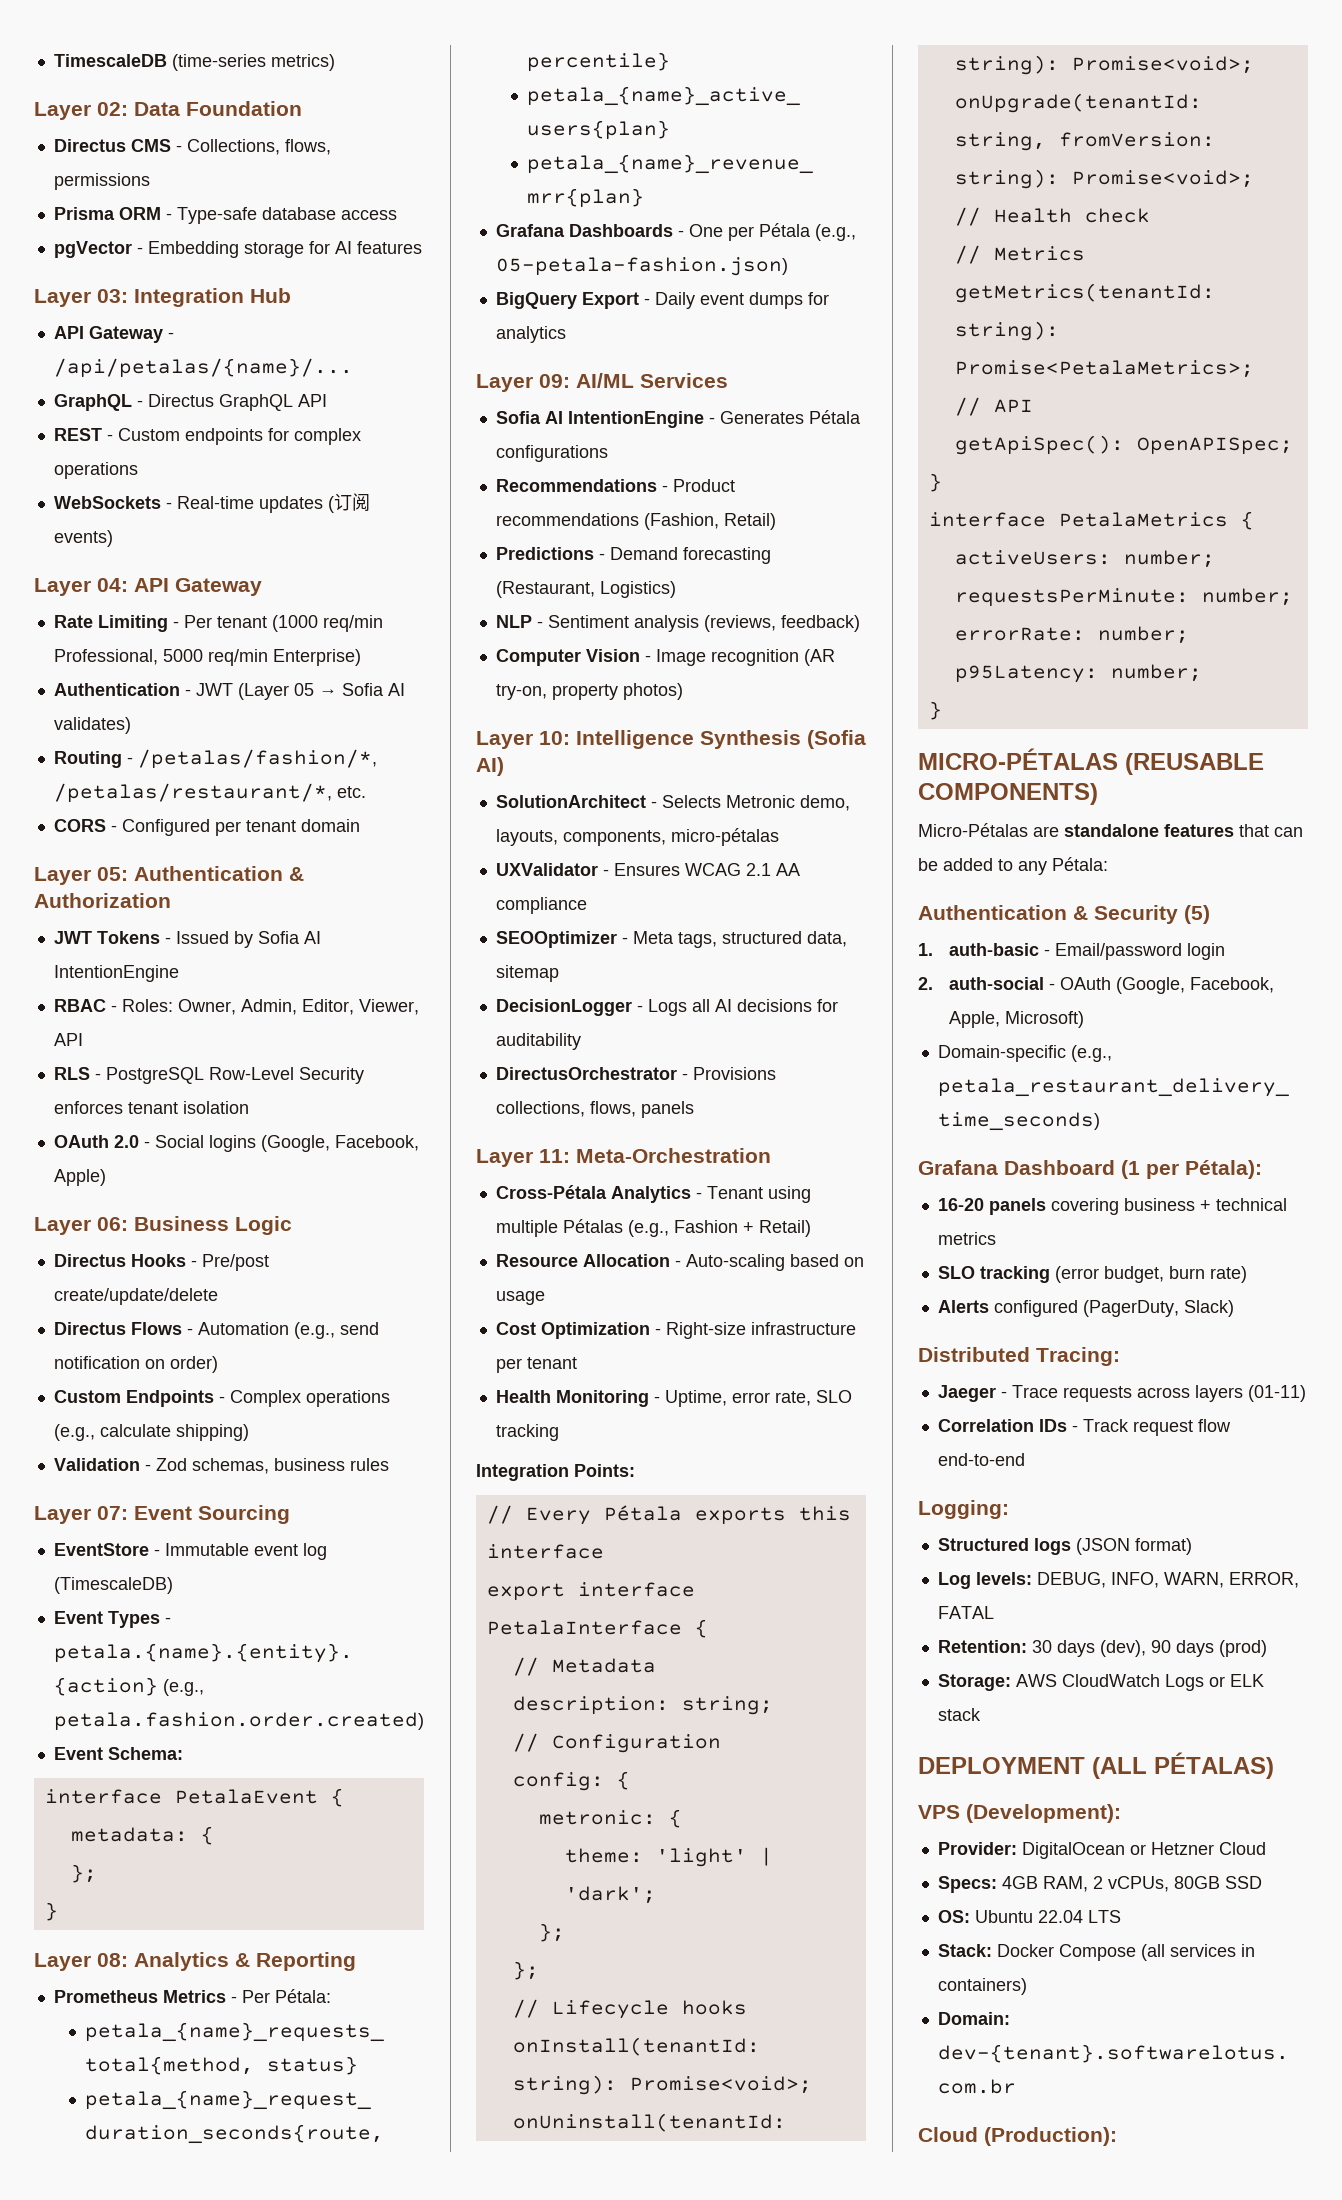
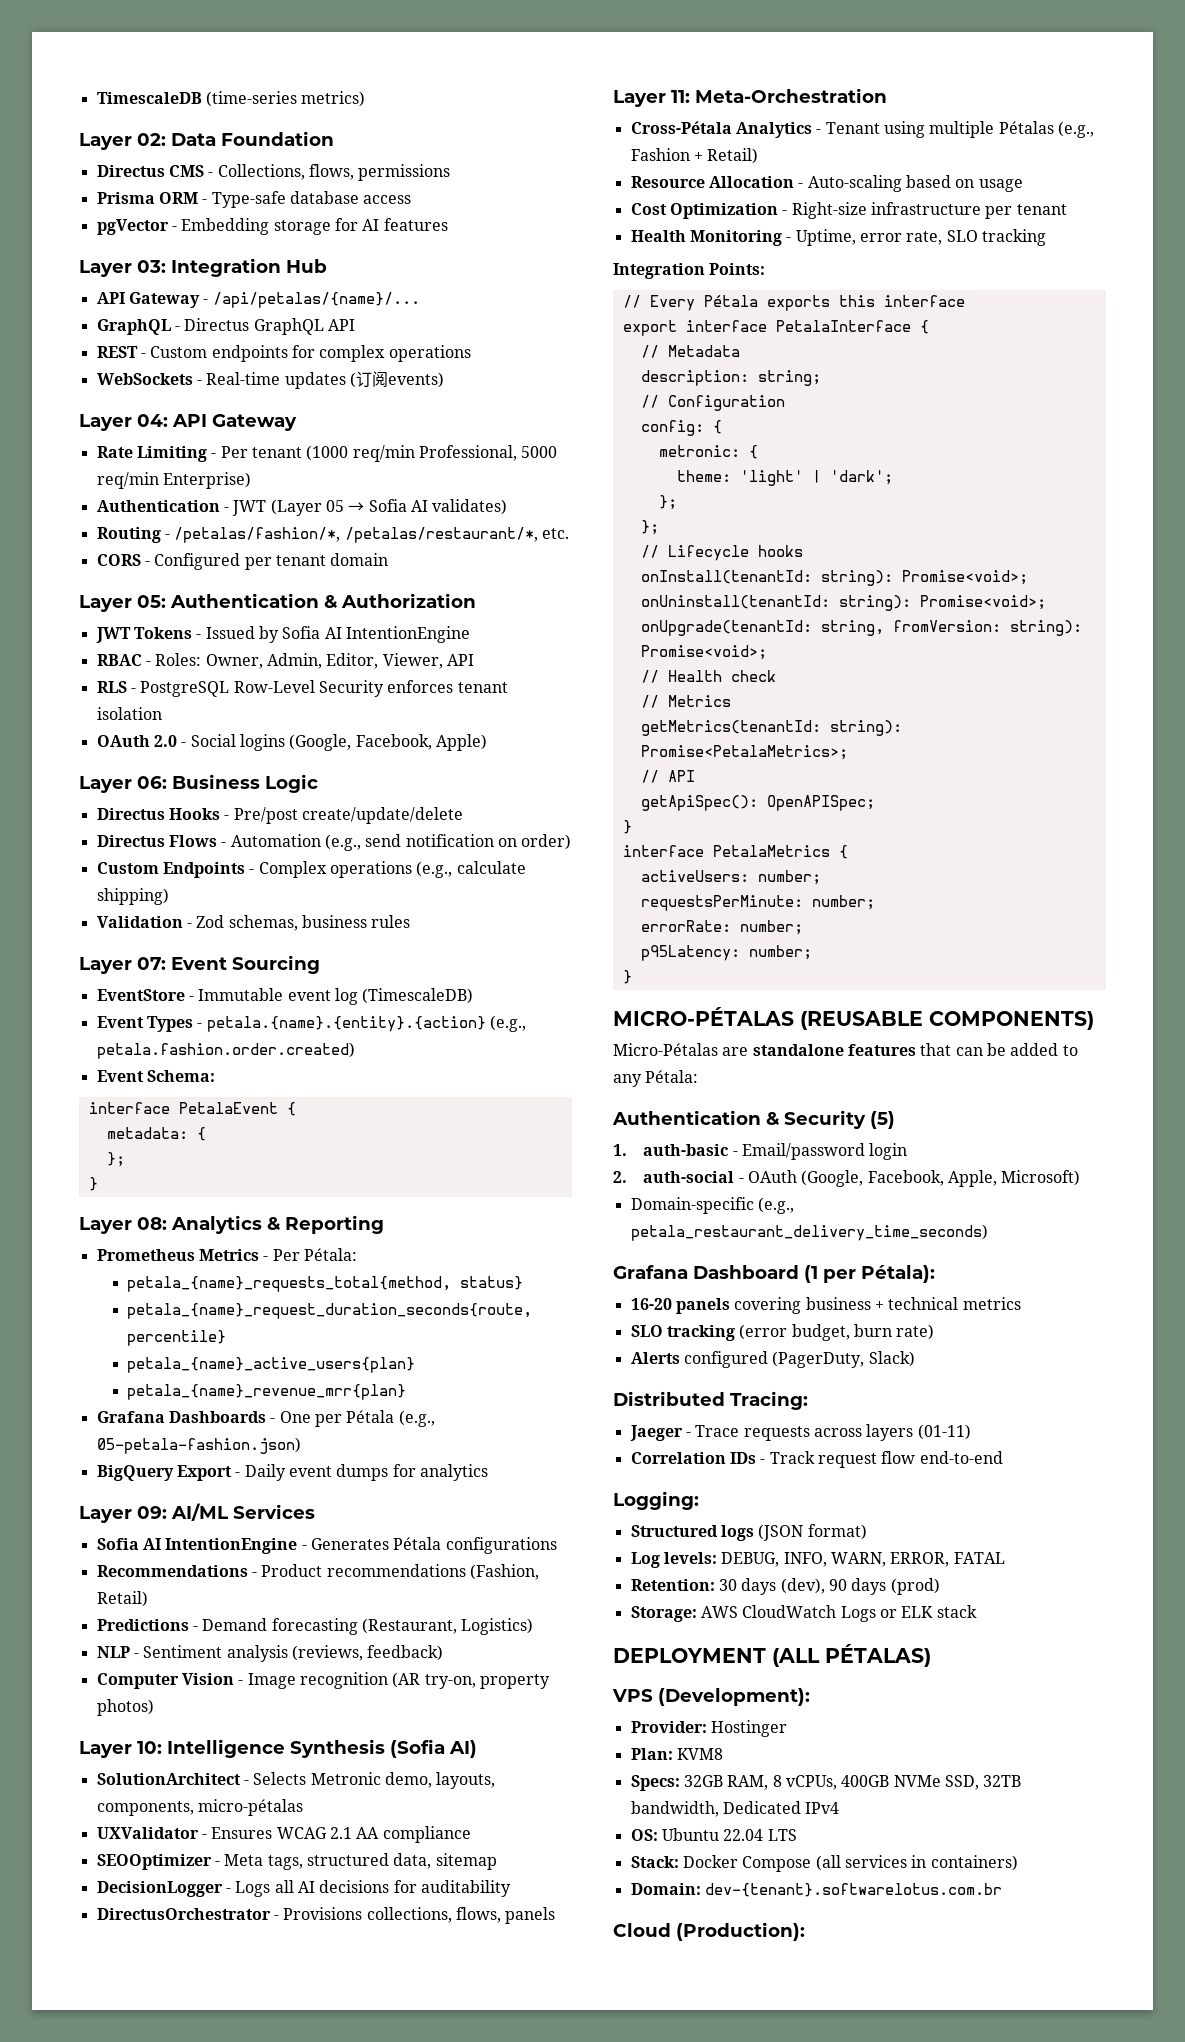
- Provider: DigitalOcean or Hetzner Cloud
- Specs: 4GB RAM, 2 vCPUs, 80GB SSD
+ Provider: Hostinger
+ Plan: KVM8
+ Specs: 32GB RAM, 8 vCPUs, 400GB NVMe SSD, 32TB bandwidth, Dedicated IPv4

